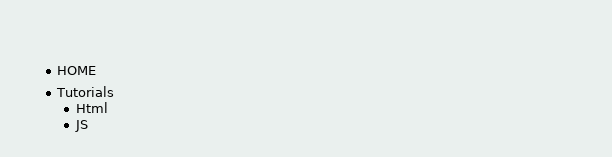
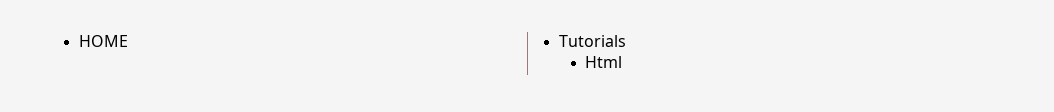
- JS

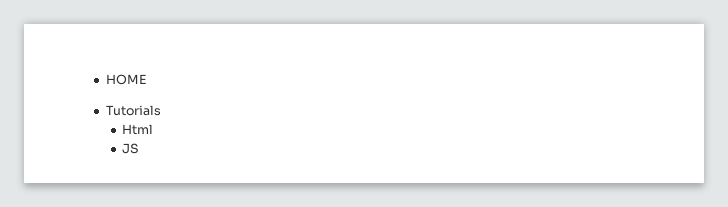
+ JS

